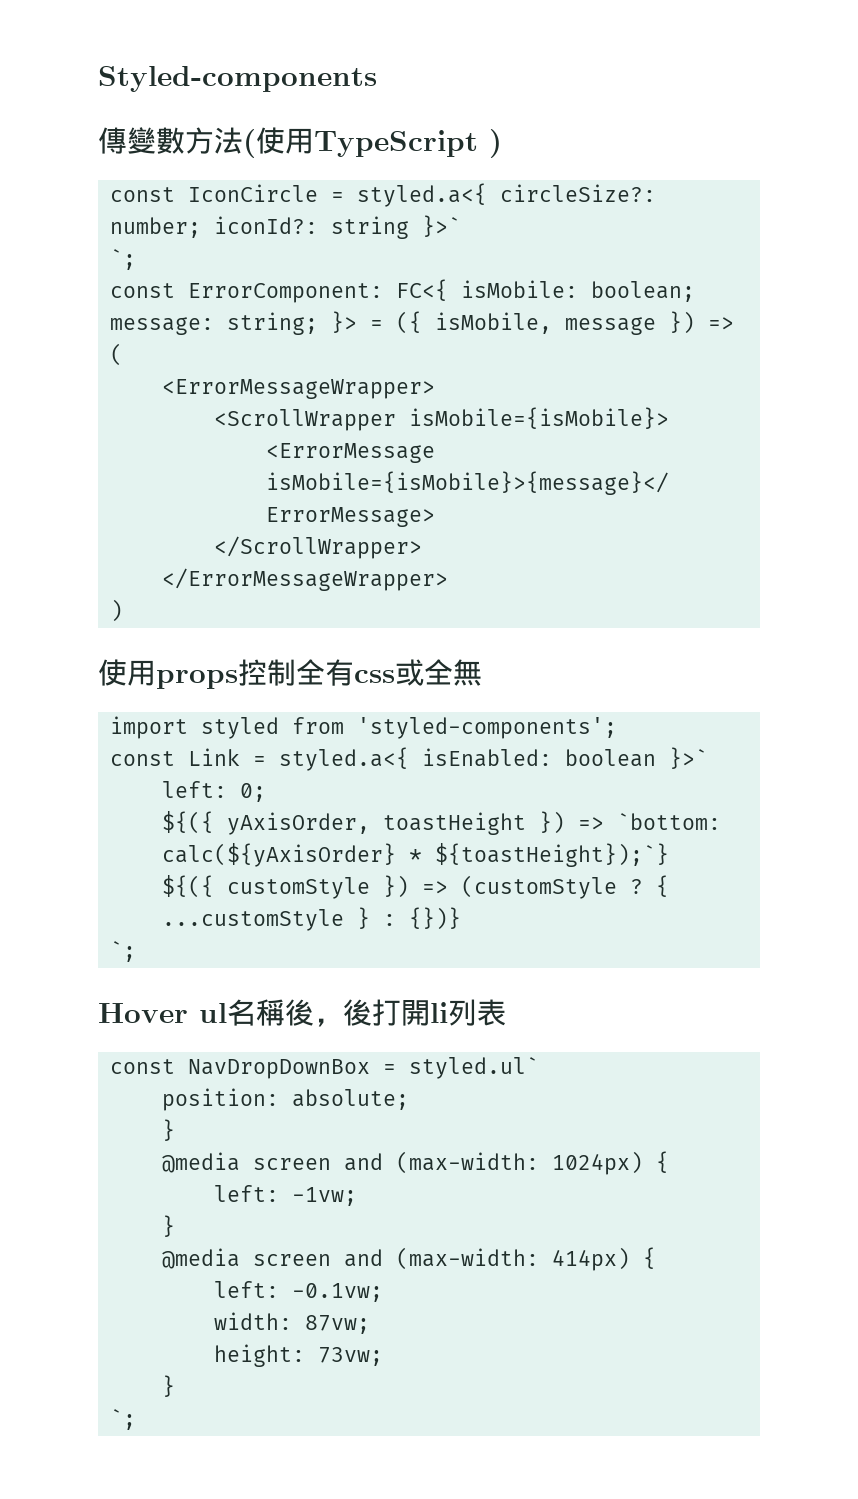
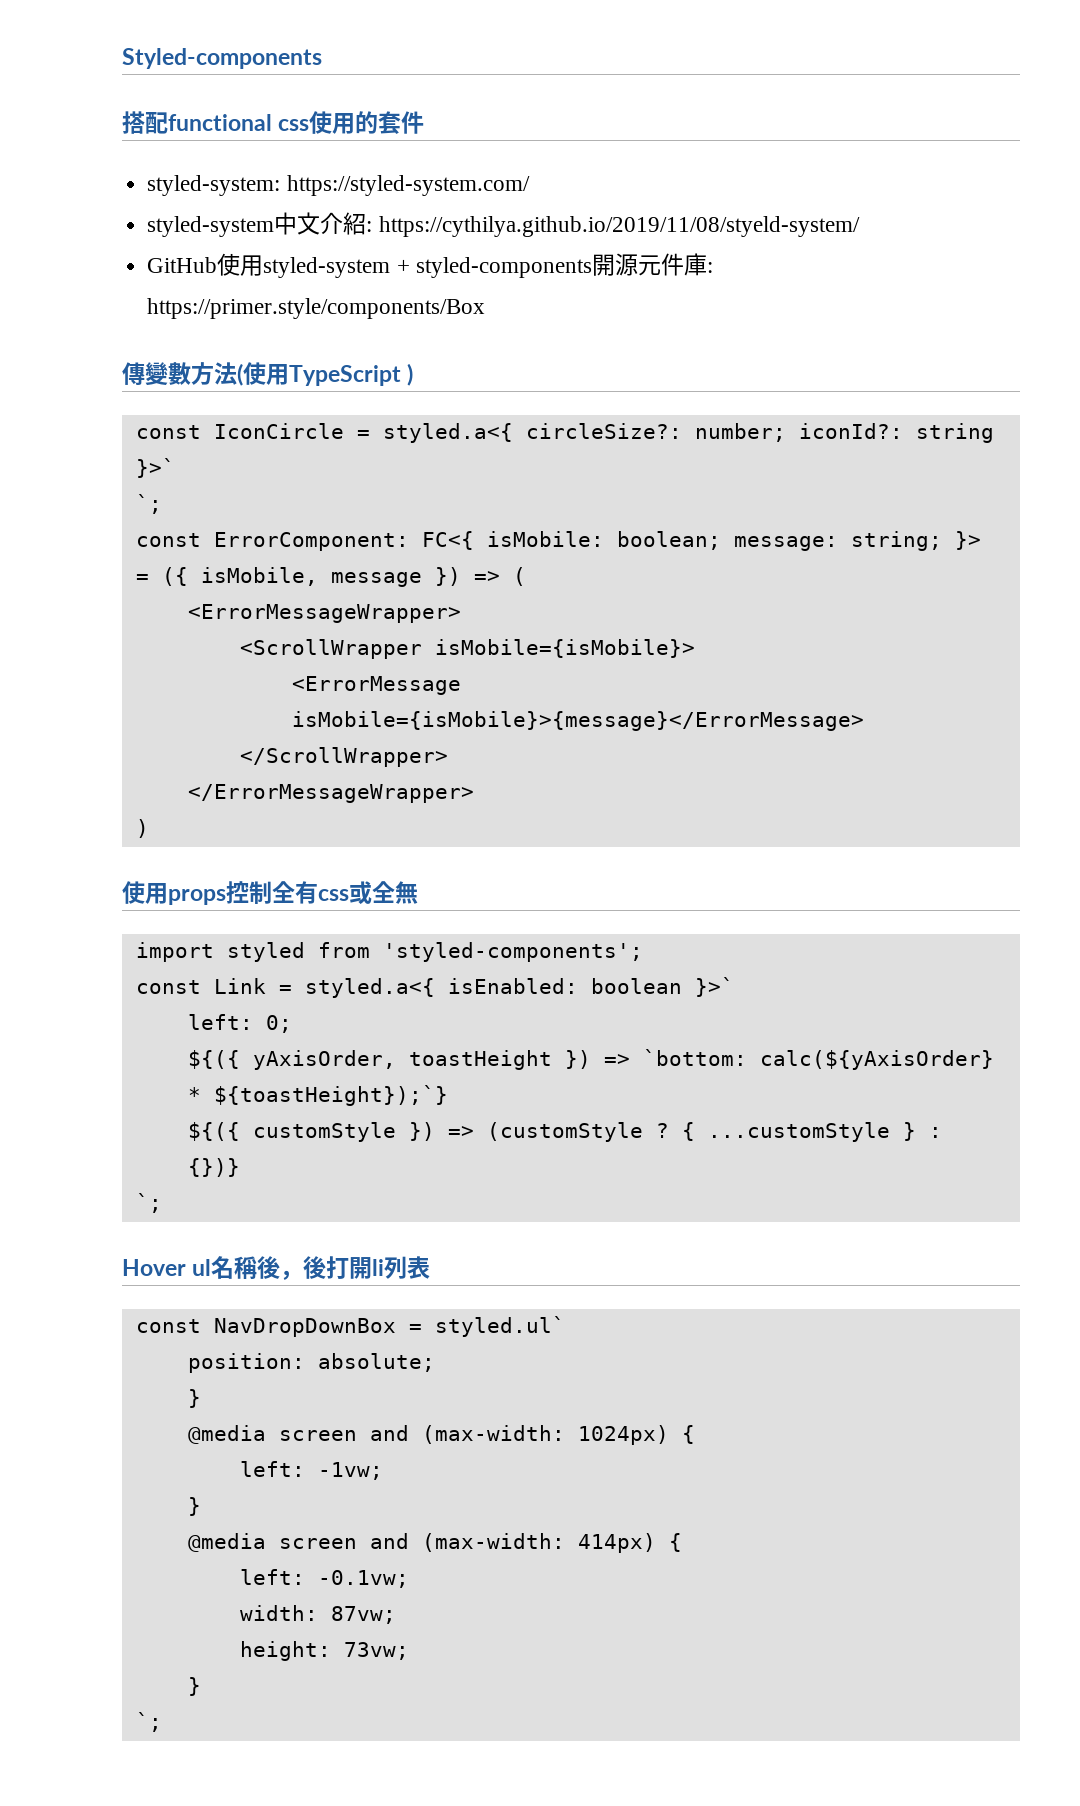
+ 搭配functional css使用的套件
+ styled-system: https://styled-system.com/
+ styled-system中文介紹: https://cythilya.github.io/2019/11/08/styeld-system/
+ GitHub使用styled-system + styled-components開源元件庫: https://primer.style/components/Box

